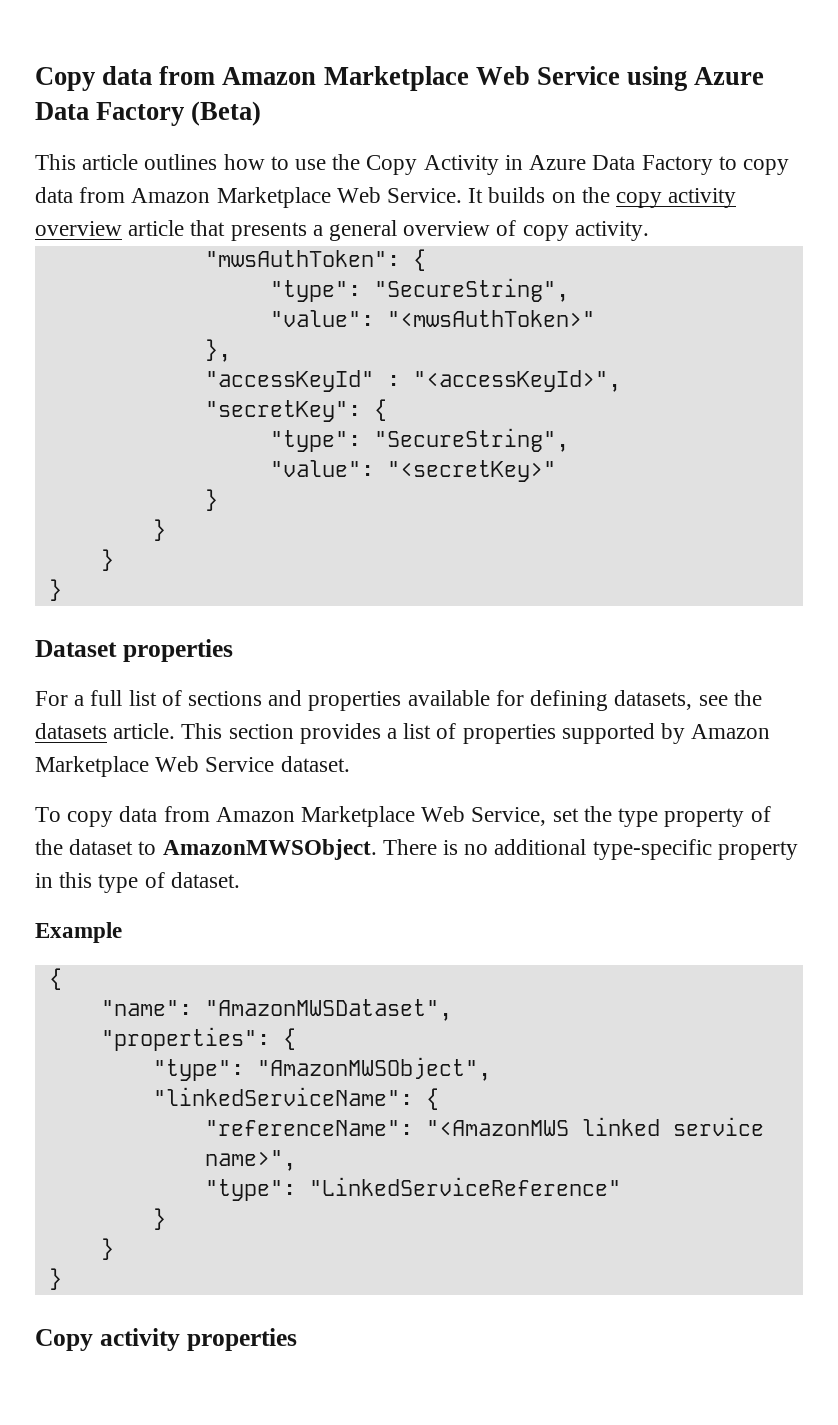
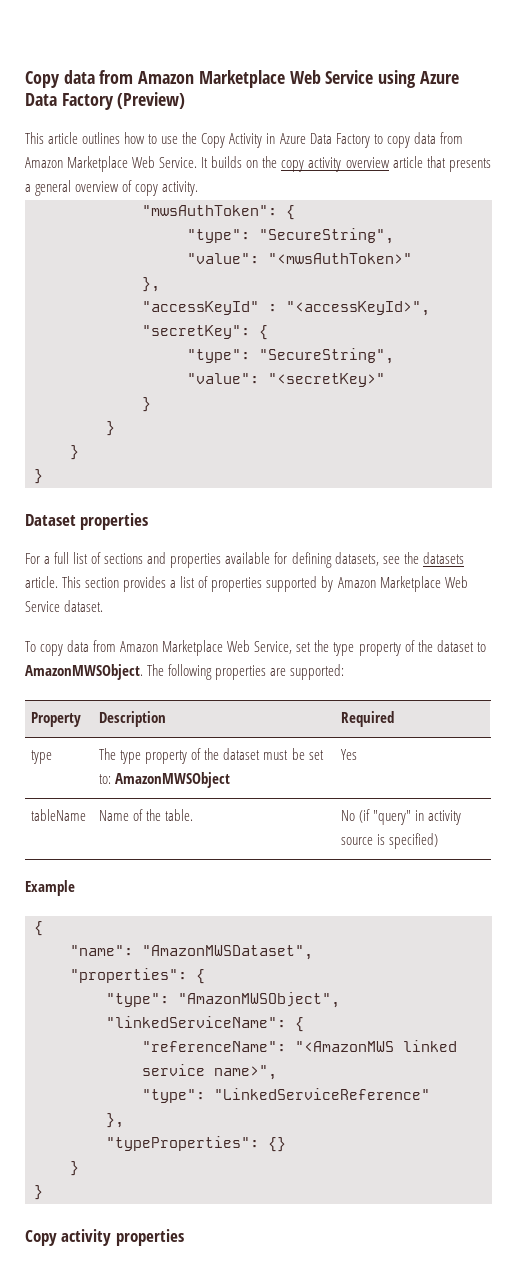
- Copy data from Amazon Marketplace Web Service using Azure Data Factory (Beta)
+ Copy data from Amazon Marketplace Web Service using Azure Data Factory (Preview)
- There is no additional type-specific property in this type of dataset.
+ The following properties are supported:
+ Property | Description | Required
+ type | The type property of the dataset must be set to: AmazonMWSObject | Yes
+ tableName | Name of the table. | No (if "query" in activity source is specified)
  "type": "LinkedServiceReference"
- }
+ },
+ "typeProperties": {}

